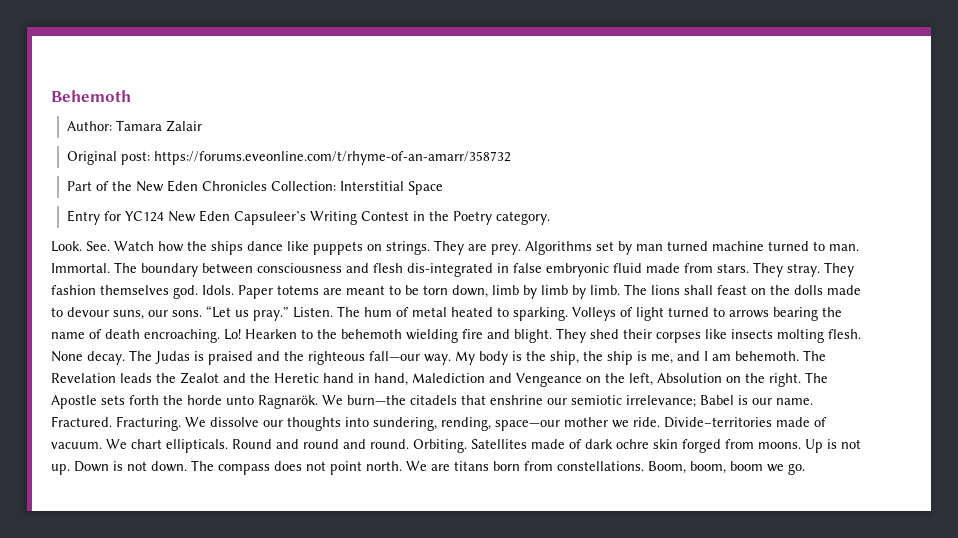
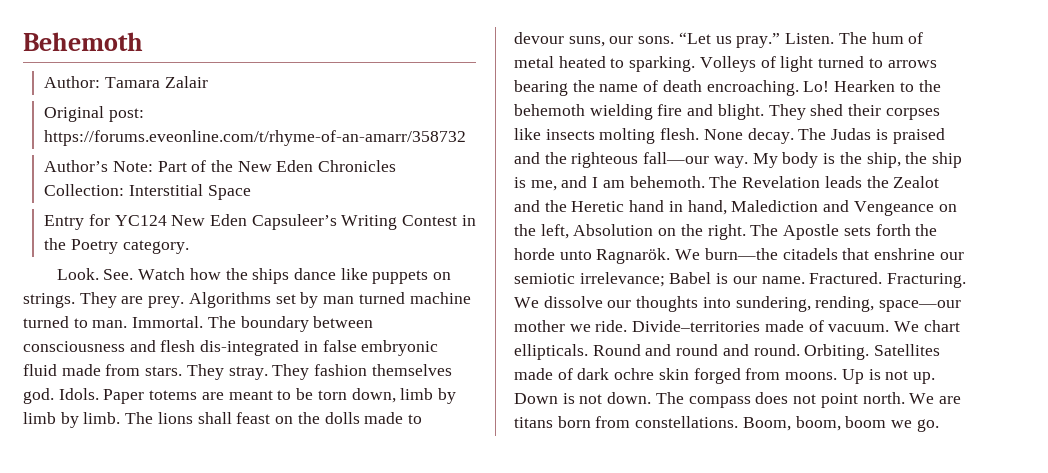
- Part of the New Eden Chronicles Collection: Interstitial Space
+ Author’s Note: Part of the New Eden Chronicles Collection: Interstitial Space

